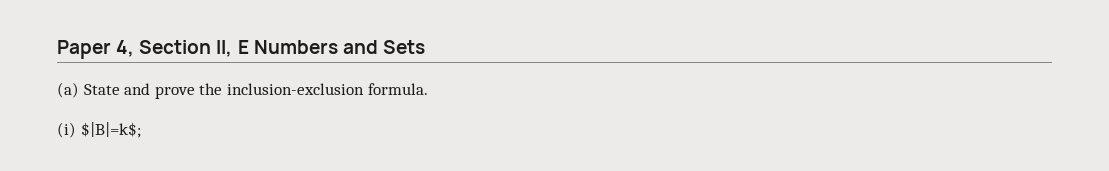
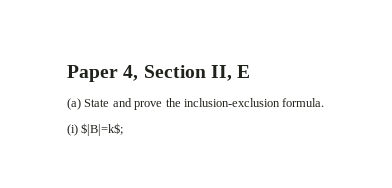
- Paper 4, Section II, E Numbers and Sets
+ Paper 4, Section II, E

